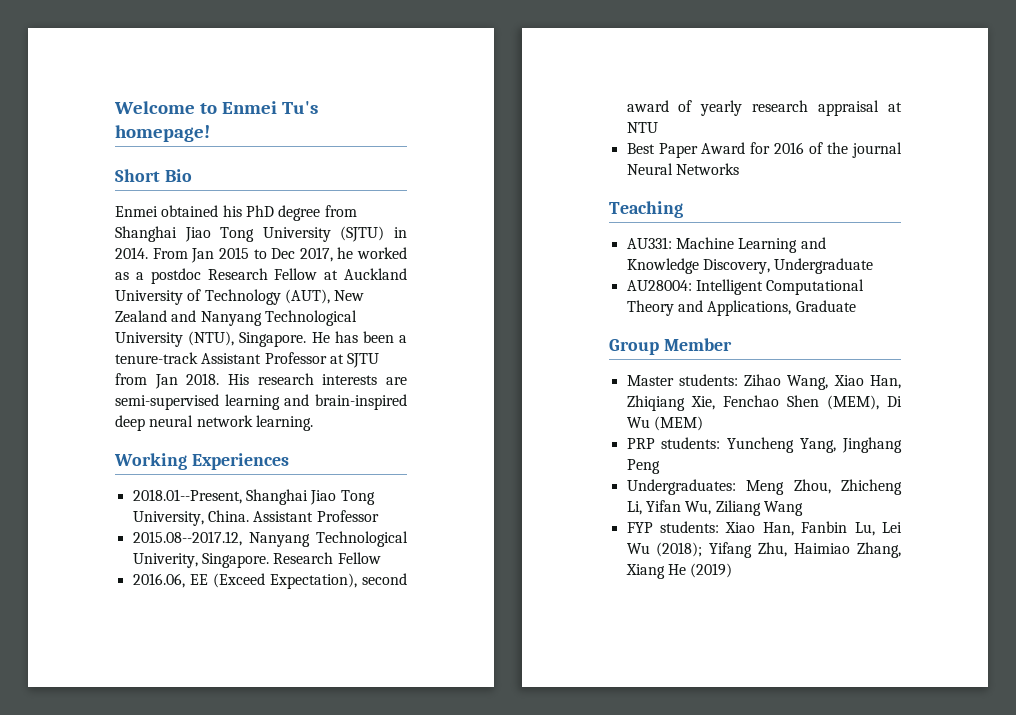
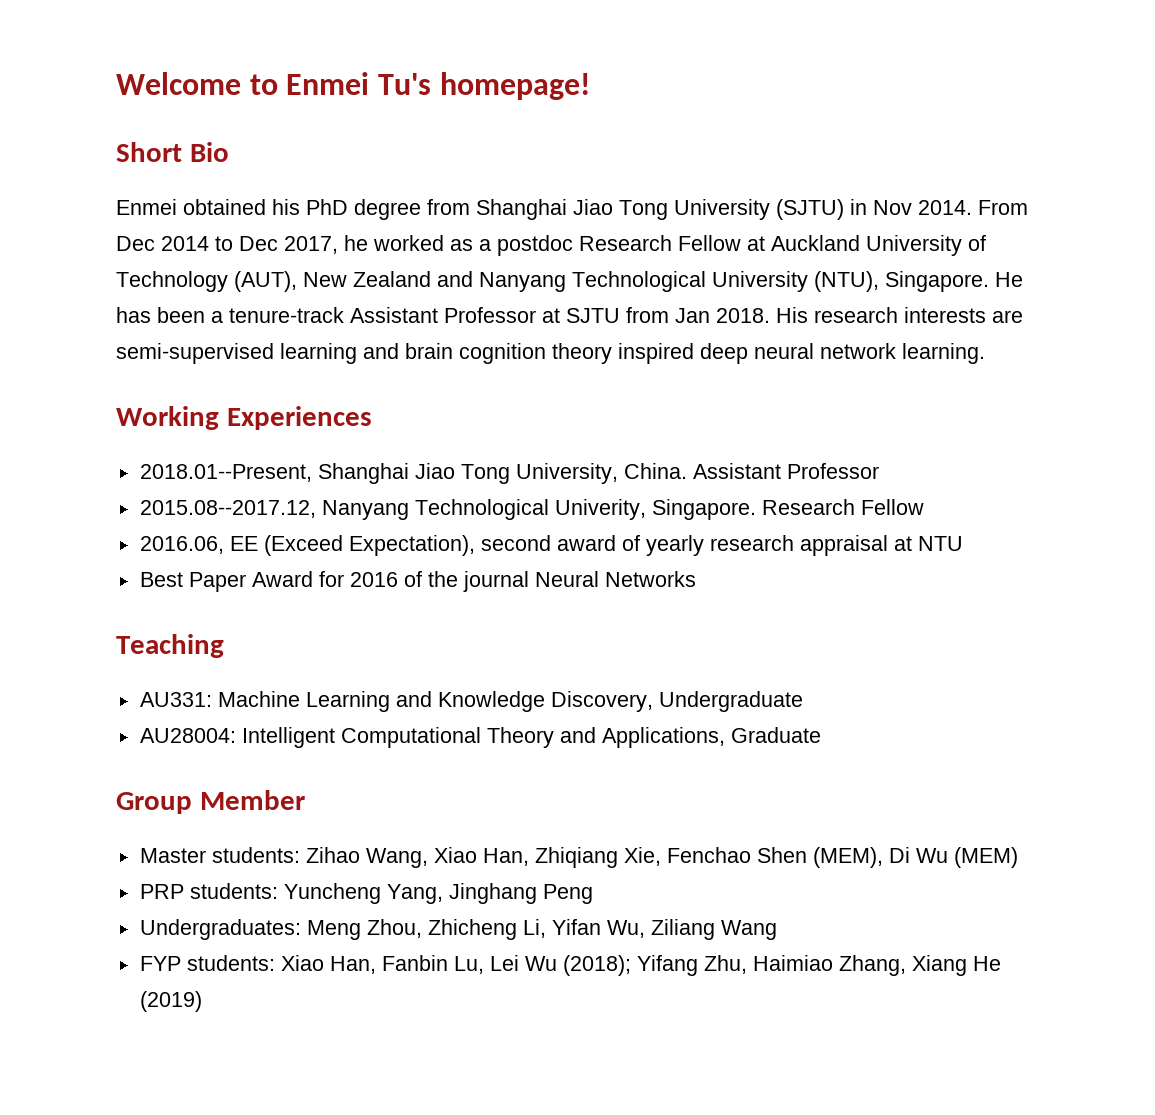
- Enmei obtained his PhD degree from Shanghai Jiao Tong University (SJTU) in 2014.
+ Enmei obtained his PhD degree from Shanghai Jiao Tong University (SJTU) in Nov 2014.
- From Jan 2015 to Dec 2017, he worked as a postdoc Research Fellow at Auckland University of Technology (AUT), New Zealand and Nanyang Technological University (NTU), Singapore.
+ From Dec 2014 to Dec 2017, he worked as a postdoc Research Fellow at Auckland University of Technology (AUT), New Zealand and Nanyang Technological University (NTU), Singapore.
- His research interests are semi-supervised learning and brain-inspired deep neural network learning.
+ His research interests are semi-supervised learning and brain cognition theory inspired deep neural network learning.

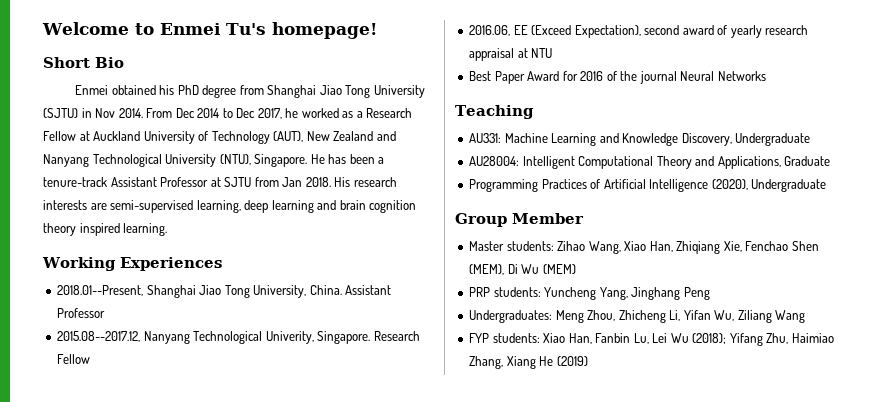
- From Dec 2014 to Dec 2017, he worked as a postdoc Research Fellow at Auckland University of Technology (AUT), New Zealand and Nanyang Technological University (NTU), Singapore.
+ From Dec 2014 to Dec 2017, he worked as a Research Fellow at Auckland University of Technology (AUT), New Zealand and Nanyang Technological University (NTU), Singapore.
- His research interests are semi-supervised learning and brain cognition theory inspired deep neural network learning.
+ His research interests are semi-supervised learning, deep learning and brain cognition theory inspired learning.
+ Programming Practices of Artificial Intelligence (2020), Undergraduate

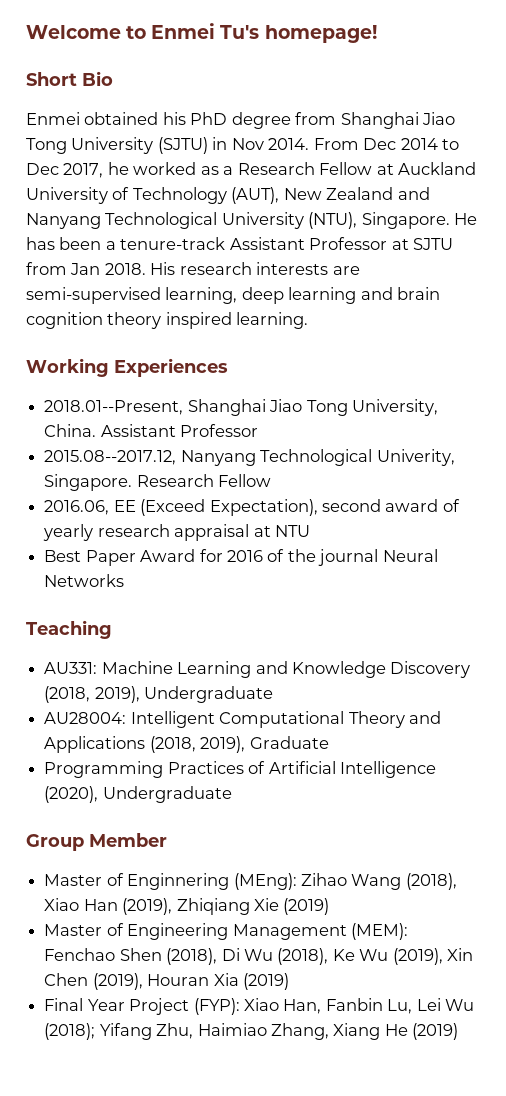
- AU331: Machine Learning and Knowledge Discovery, Undergraduate
+ AU331: Machine Learning and Knowledge Discovery (2018, 2019), Undergraduate
- AU28004: Intelligent Computational Theory and Applications, Graduate
+ AU28004: Intelligent Computational Theory and Applications (2018, 2019), Graduate
- Master students: Zihao Wang, Xiao Han, Zhiqiang Xie, Fenchao Shen (MEM), Di Wu (MEM)
- PRP students: Yuncheng Yang, Jinghang Peng
- Undergraduates: Meng Zhou, Zhicheng Li, Yifan Wu, Ziliang Wang
- FYP students: Xiao Han, Fanbin Lu, Lei Wu (2018); Yifang Zhu, Haimiao Zhang, Xiang He (2019)
+ Master of Enginnering (MEng): Zihao Wang (2018), Xiao Han (2019), Zhiqiang Xie (2019)
+ Master of Engineering Management (MEM): Fenchao Shen (2018), Di Wu (2018), Ke Wu (2019), Xin Chen (2019), Houran Xia (2019)
+ Final Year Project (FYP): Xiao Han, Fanbin Lu, Lei Wu (2018); Yifang Zhu, Haimiao Zhang, Xiang He (2019)

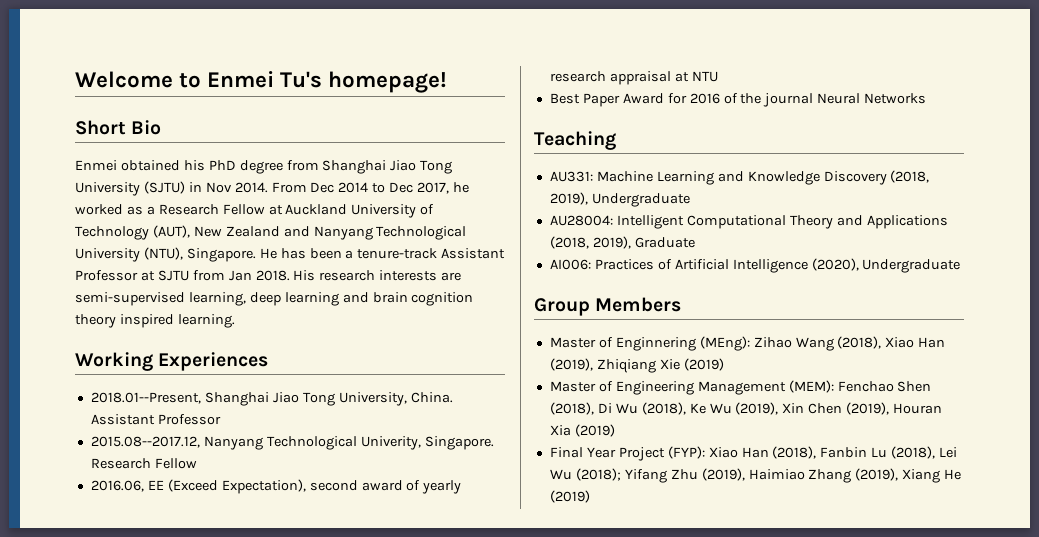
- Programming Practices of Artificial Intelligence (2020), Undergraduate
+ AI006: Practices of Artificial Intelligence (2020), Undergraduate
- Group Member
+ Group Members
- Final Year Project (FYP): Xiao Han, Fanbin Lu, Lei Wu (2018); Yifang Zhu, Haimiao Zhang, Xiang He (2019)
+ Final Year Project (FYP): Xiao Han (2018), Fanbin Lu (2018), Lei Wu (2018); Yifang Zhu (2019), Haimiao Zhang (2019), Xiang He (2019)

